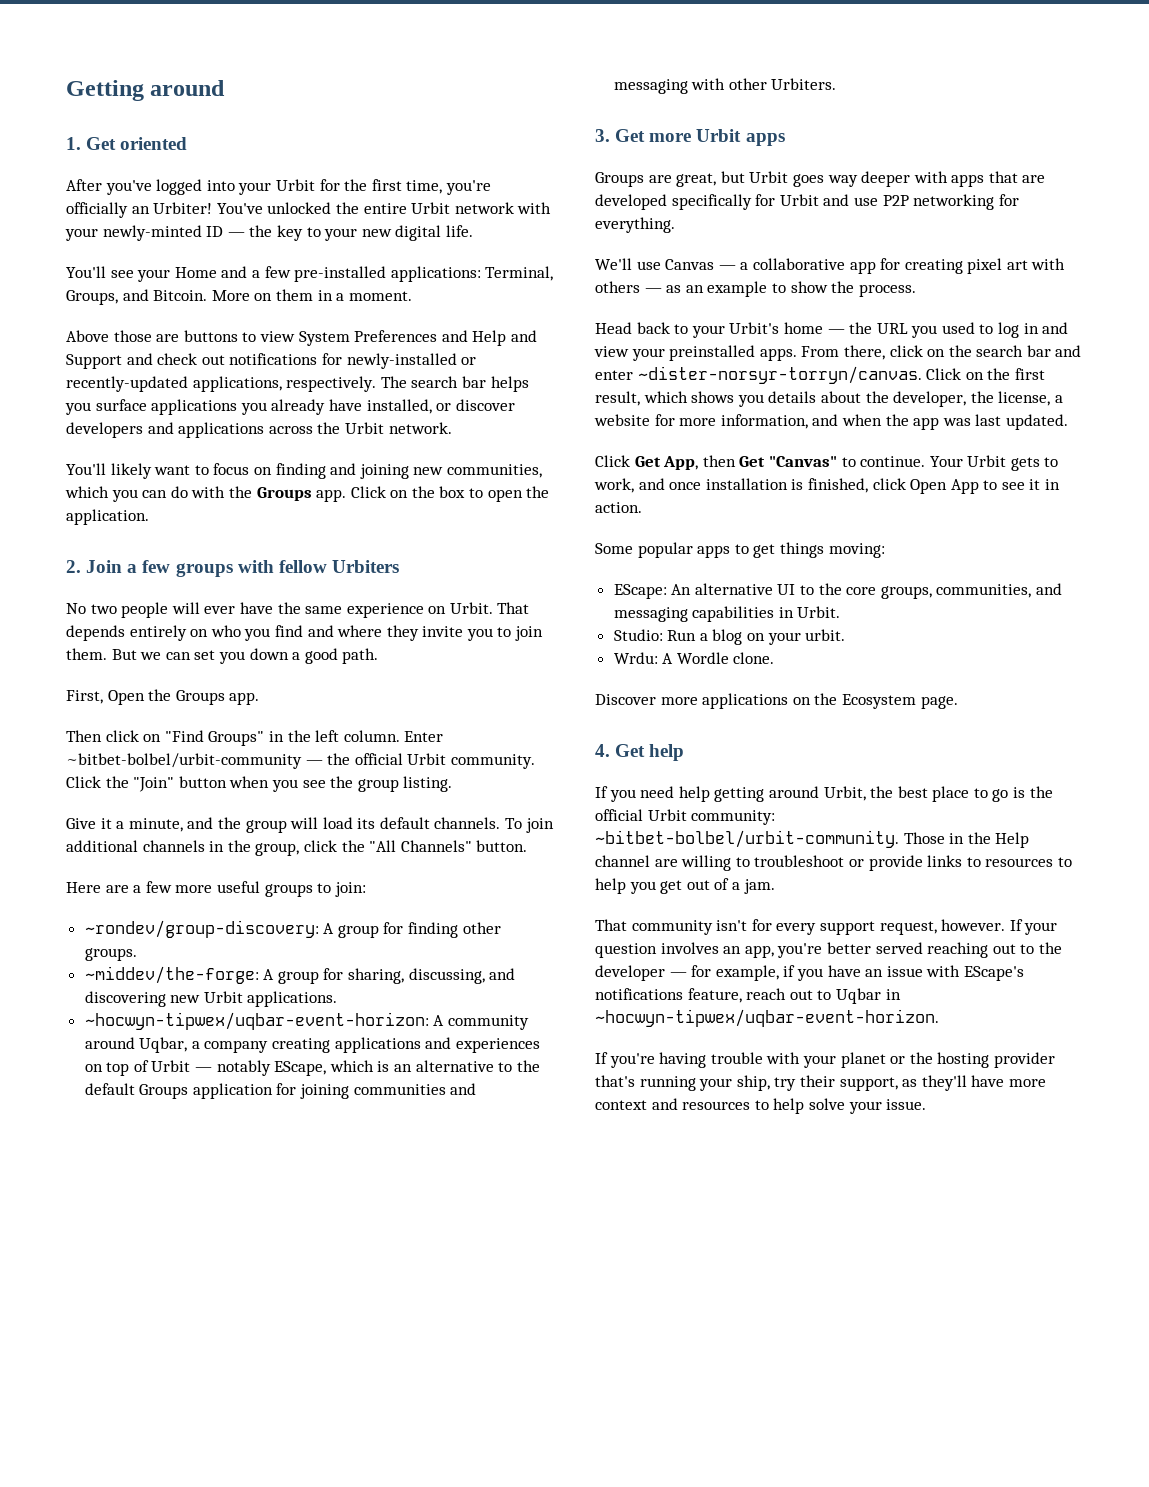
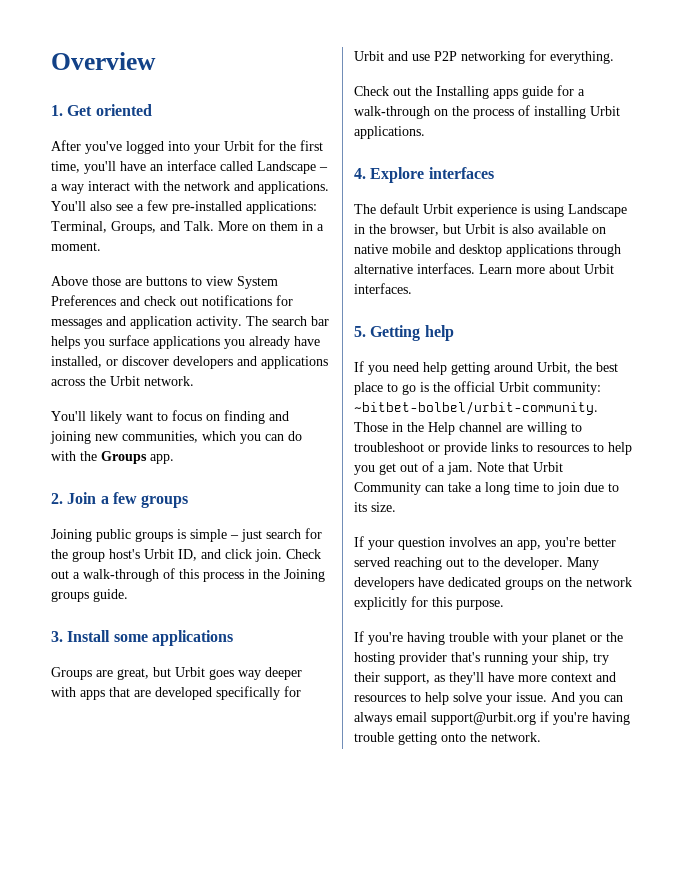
- Getting around
+ Overview
- After you've logged into your Urbit for the first time, you're officially an Urbiter! You've unlocked the entire Urbit network with your newly-minted ID — the key to your new digital life.
- You'll see your Home and a few pre-installed applications: Terminal, Groups, and Bitcoin.
+ After you've logged into your Urbit for the first time, you'll have an interface called Landscape – a way interact with the network and applications. You'll also see a few pre-installed applications: Terminal, Groups, and Talk.
- Above those are buttons to view System Preferences and Help and Support and check out notifications for newly-installed or recently-updated applications, respectively.
+ Above those are buttons to view System Preferences and check out notifications for messages and application activity.
- Click on the box to open the application.
- 2. Join a few groups with fellow Urbiters
- No two people will ever have the same experience on Urbit. That depends entirely on who you find and where they invite you to join them. But we can set you down a good path.
- First, Open the Groups app.
- Then click on "Find Groups" in the left column. Enter ~bitbet-bolbel/urbit-community — the official Urbit community. Click the "Join" button when you see the group listing.
- Give it a minute, and the group will load its default channels. To join additional channels in the group, click the "All Channels" button.
- Here are a few more useful groups to join:
- ~rondev/group-discovery: A group for finding other groups.
- ~middev/the-forge: A group for sharing, discussing, and discovering new Urbit applications.
- ~hocwyn-tipwex/uqbar-event-horizon: A community around Uqbar, a company creating applications and experiences on top of Urbit — notably EScape, which is an alternative to the default Groups application for joining communities and messaging with other Urbiters.
- 3. Get more Urbit apps
+ 2. Join a few groups
+ Joining public groups is simple – just search for the group host's Urbit ID, and click join. Check out a walk-through of this process in the Joining groups guide.
+ 3. Install some applications
- We'll use Canvas — a collaborative app for creating pixel art with others — as an example to show the process.
- Head back to your Urbit's home — the URL you used to log in and view your preinstalled apps. From there, click on the search bar and enter ~dister-norsyr-torryn/canvas. Click on the first result, which shows you details about the developer, the license, a website for more information, and when the app was last updated.
- Click Get App, then Get "Canvas" to continue. Your Urbit gets to work, and once installation is finished, click Open App to see it in action.
- Some popular apps to get things moving:
- EScape: An alternative UI to the core groups, communities, and messaging capabilities in Urbit.
- Studio: Run a blog on your urbit.
- Wrdu: A Wordle clone.
- Discover more applications on the Ecosystem page.
- 4. Get help
+ Check out the Installing apps guide for a walk-through on the process of installing Urbit applications.
+ 4. Explore interfaces
+ The default Urbit experience is using Landscape in the browser, but Urbit is also available on native mobile and desktop applications through alternative interfaces. Learn more about Urbit interfaces.
+ 5. Getting help
- Those in the Help channel are willing to troubleshoot or provide links to resources to help you get out of a jam.
- That community isn't for every support request, however. If your question involves an app, you're better served reaching out to the developer — for example, if you have an issue with EScape's notifications feature, reach out to Uqbar in ~hocwyn-tipwex/uqbar-event-horizon.
+ Those in the Help channel are willing to troubleshoot or provide links to resources to help you get out of a jam. Note that Urbit Community can take a long time to join due to its size.
+ If your question involves an app, you're better served reaching out to the developer. Many developers have dedicated groups on the network explicitly for this purpose.
+ And you can always email support@urbit.org if you're having trouble getting onto the network.

